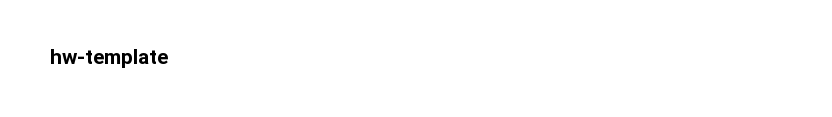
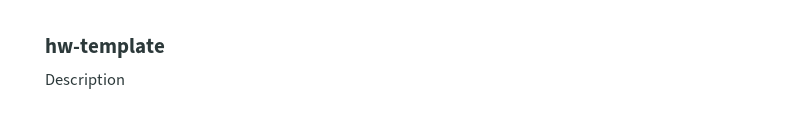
+ Description

